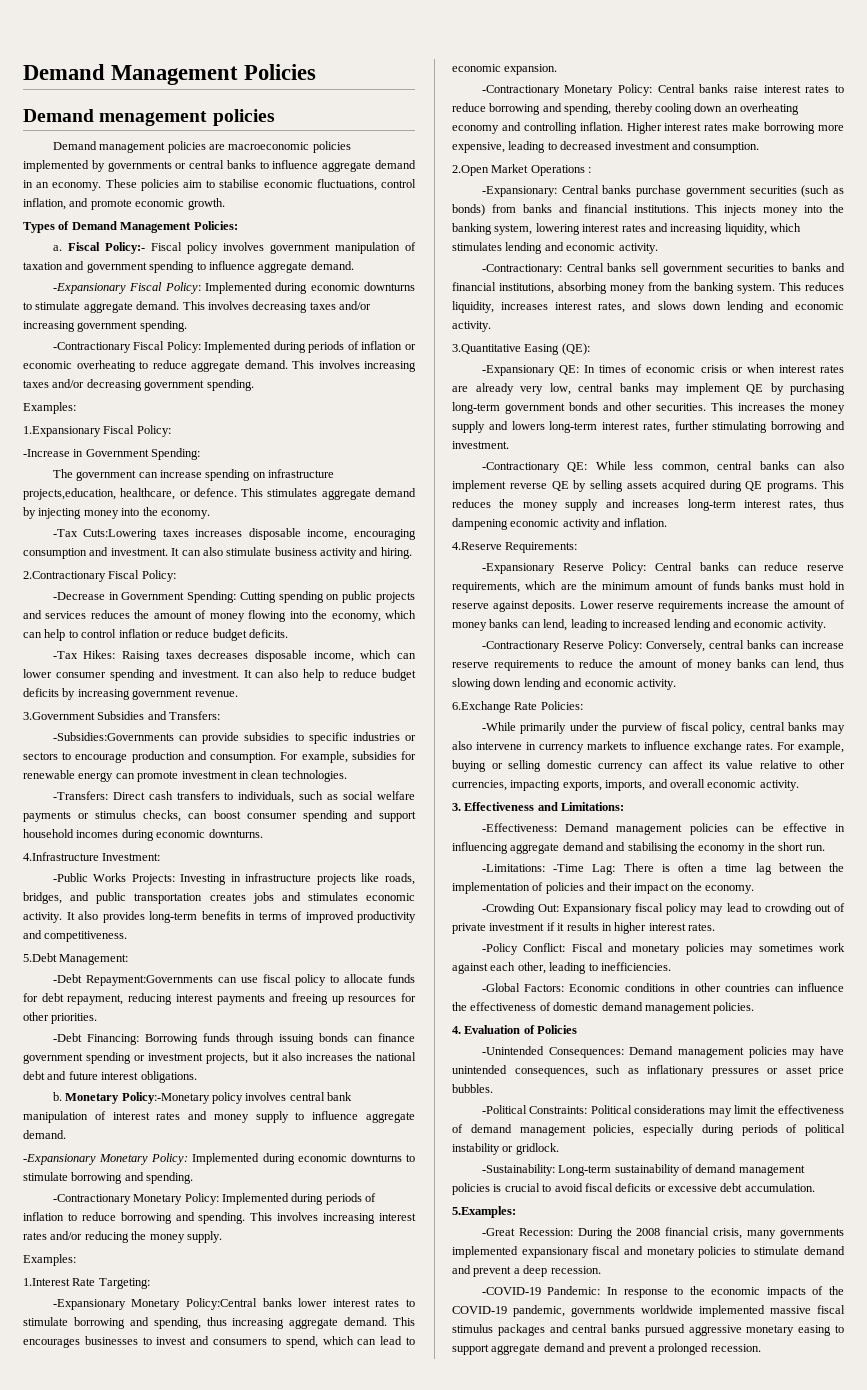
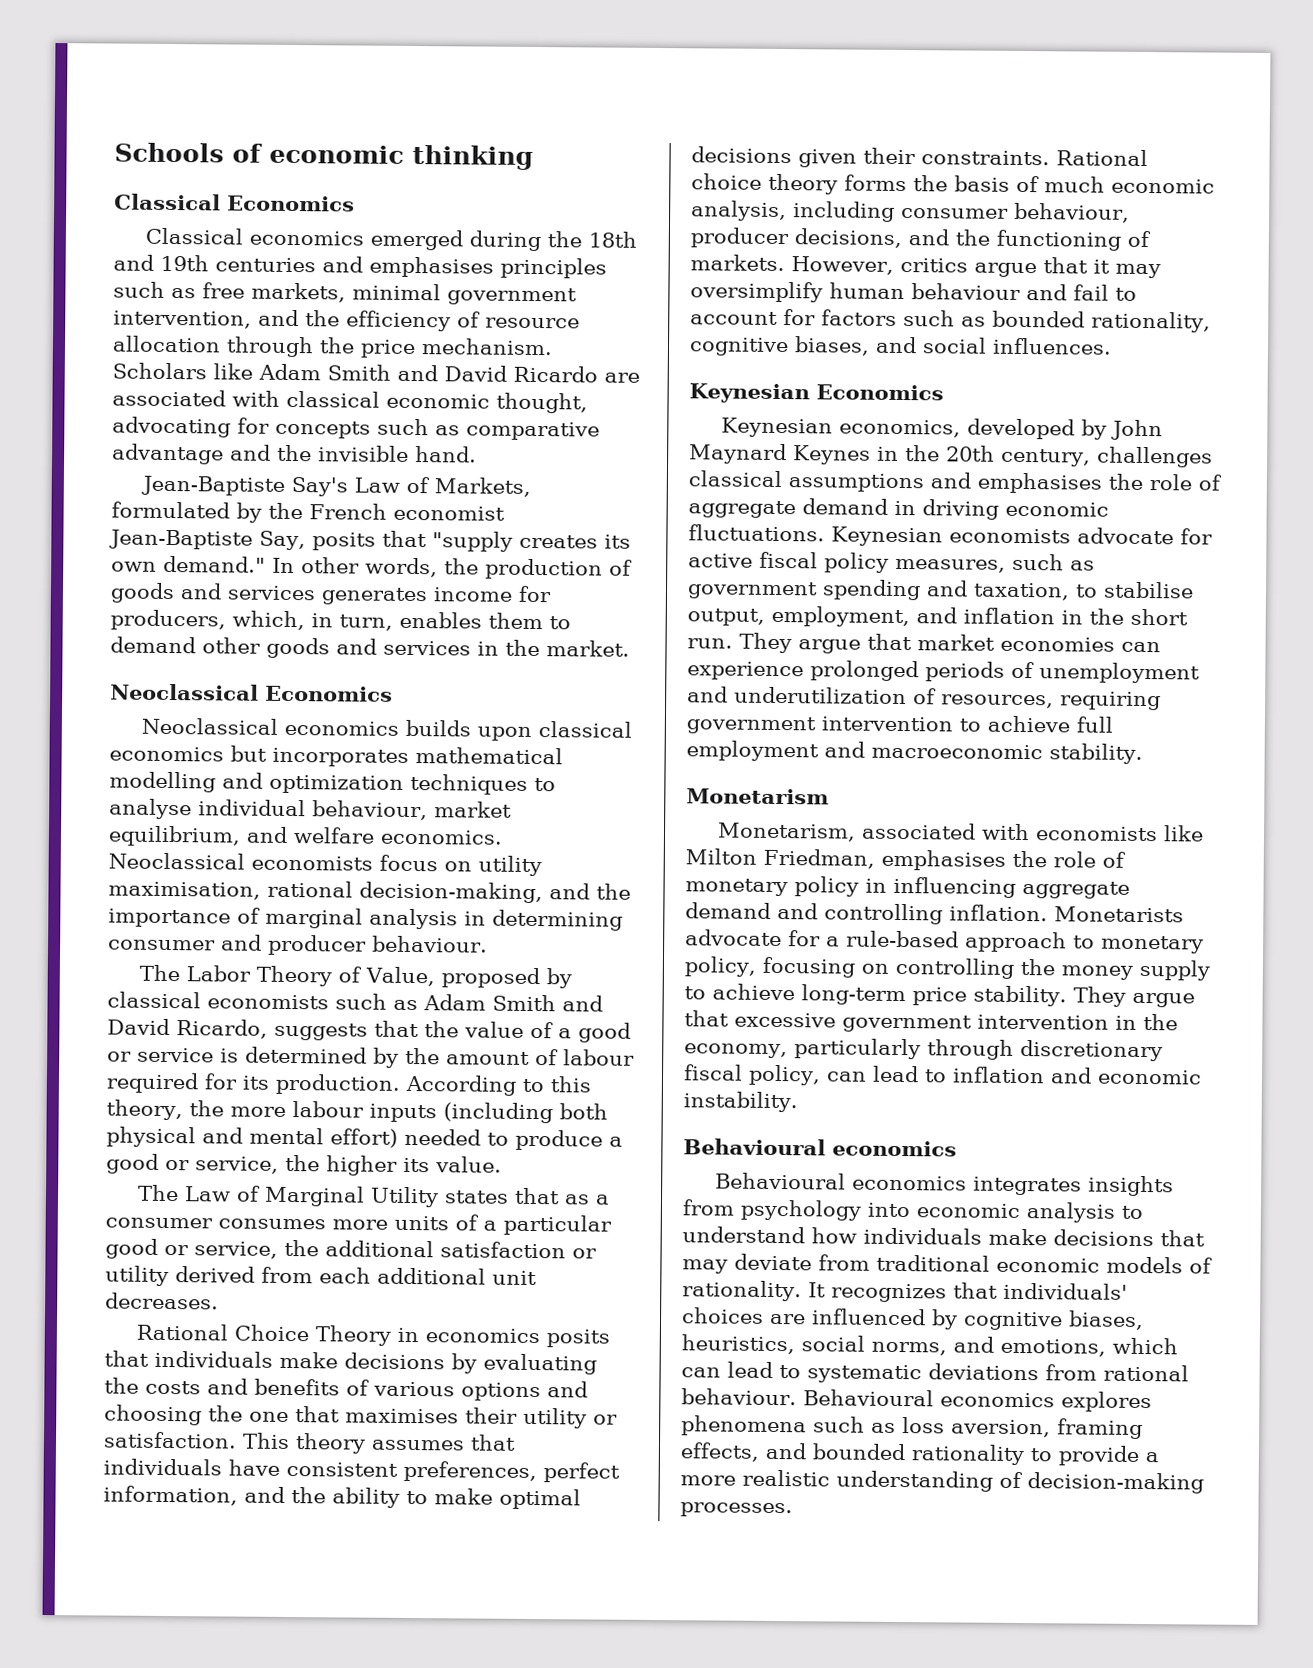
- Demand Management Policies
- Demand menagement policies
- Demand management policies are macroeconomic policies implemented by governments or central banks to influence aggregate demand in an economy. These policies aim to stabilise economic fluctuations, control inflation, and promote economic growth.
- Types of Demand Management Policies:
- a. Fiscal Policy:- Fiscal policy involves government manipulation of taxation and government spending to influence aggregate demand.
- -Expansionary Fiscal Policy: Implemented during economic downturns to stimulate aggregate demand. This involves decreasing taxes and/or increasing government spending.
- -Contractionary Fiscal Policy: Implemented during periods of inflation or economic overheating to reduce aggregate demand. This involves increasing taxes and/or decreasing government spending.
- Examples:
- 1.Expansionary Fiscal Policy:
- -Increase in Government Spending:
- The government can increase spending on infrastructure projects,education, healthcare, or defence. This stimulates aggregate demand by injecting money into the economy.
- -Tax Cuts:Lowering taxes increases disposable income, encouraging consumption and investment. It can also stimulate business activity and hiring.
- 2.Contractionary Fiscal Policy:
- -Decrease in Government Spending: Cutting spending on public projects and services reduces the amount of money flowing into the economy, which can help to control inflation or reduce budget deficits.
- -Tax Hikes: Raising taxes decreases disposable income, which can lower consumer spending and investment. It can also help to reduce budget deficits by increasing government revenue.
- 3.Government Subsidies and Transfers:
- -Subsidies:Governments can provide subsidies to specific industries or sectors to encourage production and consumption. For example, subsidies for renewable energy can promote investment in clean technologies.
- -Transfers: Direct cash transfers to individuals, such as social welfare payments or stimulus checks, can boost consumer spending and support household incomes during economic downturns.
- 4.Infrastructure Investment:
- -Public Works Projects: Investing in infrastructure projects like roads, bridges, and public transportation creates jobs and stimulates economic activity. It also provides long-term benefits in terms of improved productivity and competitiveness.
- 5.Debt Management:
- -Debt Repayment:Governments can use fiscal policy to allocate funds for debt repayment, reducing interest payments and freeing up resources for other priorities.
- -Debt Financing: Borrowing funds through issuing bonds can finance government spending or investment projects, but it also increases the national debt and future interest obligations.
- b. Monetary Policy:-Monetary policy involves central bank manipulation of interest rates and money supply to influence aggregate demand.
- -Expansionary Monetary Policy: Implemented during economic downturns to stimulate borrowing and spending.
- -Contractionary Monetary Policy: Implemented during periods of inflation to reduce borrowing and spending. This involves increasing interest rates and/or reducing the money supply.
- Examples:
- 1.Interest Rate Targeting:
- -Expansionary Monetary Policy:Central banks lower interest rates to stimulate borrowing and spending, thus increasing aggregate demand. This encourages businesses to invest and consumers to spend, which can lead to economic expansion.
- -Contractionary Monetary Policy: Central banks raise interest rates to reduce borrowing and spending, thereby cooling down an overheating economy and controlling inflation. Higher interest rates make borrowing more expensive, leading to decreased investment and consumption.
- 2.Open Market Operations :
- -Expansionary: Central banks purchase government securities (such as bonds) from banks and financial institutions. This injects money into the banking system, lowering interest rates and increasing liquidity, which stimulates lending and economic activity.
- -Contractionary: Central banks sell government securities to banks and financial institutions, absorbing money from the banking system. This reduces liquidity, increases interest rates, and slows down lending and economic activity.
- 3.Quantitative Easing (QE):
- -Expansionary QE: In times of economic crisis or when interest rates are already very low, central banks may implement QE by purchasing long-term government bonds and other securities. This increases the money supply and lowers long-term interest rates, further stimulating borrowing and investment.
- -Contractionary QE: While less common, central banks can also implement reverse QE by selling assets acquired during QE programs. This reduces the money supply and increases long-term interest rates, thus dampening economic activity and inflation.
- 4.Reserve Requirements:
- -Expansionary Reserve Policy: Central banks can reduce reserve requirements, which are the minimum amount of funds banks must hold in reserve against deposits. Lower reserve requirements increase the amount of money banks can lend, leading to increased lending and economic activity.
- -Contractionary Reserve Policy: Conversely, central banks can increase reserve requirements to reduce the amount of money banks can lend, thus slowing down lending and economic activity.
- 6.Exchange Rate Policies:
- -While primarily under the purview of fiscal policy, central banks may also intervene in currency markets to influence exchange rates. For example, buying or selling domestic currency can affect its value relative to other currencies, impacting exports, imports, and overall economic activity.
- 3. Effectiveness and Limitations:
- -Effectiveness: Demand management policies can be effective in influencing aggregate demand and stabilising the economy in the short run.
- -Limitations: -Time Lag: There is often a time lag between the implementation of policies and their impact on the economy.
- -Crowding Out: Expansionary fiscal policy may lead to crowding out of private investment if it results in higher interest rates.
- -Policy Conflict: Fiscal and monetary policies may sometimes work against each other, leading to inefficiencies.
- -Global Factors: Economic conditions in other countries can influence the effectiveness of domestic demand management policies.
- 4. Evaluation of Policies
- -Unintended Consequences: Demand management policies may have unintended consequences, such as inflationary pressures or asset price bubbles.
- -Political Constraints: Political considerations may limit the effectiveness of demand management policies, especially during periods of political instability or gridlock.
- -Sustainability: Long-term sustainability of demand management policies is crucial to avoid fiscal deficits or excessive debt accumulation.
- 5.Examples:
- -Great Recession: During the 2008 financial crisis, many governments implemented expansionary fiscal and monetary policies to stimulate demand and prevent a deep recession.
- -COVID-19 Pandemic: In response to the economic impacts of the COVID-19 pandemic, governments worldwide implemented massive fiscal stimulus packages and central banks pursued aggressive monetary easing to support aggregate demand and prevent a prolonged recession.
+ Schools of economic thinking
+ Classical Economics
+ Classical economics emerged during the 18th and 19th centuries and emphasises principles such as free markets, minimal government intervention, and the efficiency of resource allocation through the price mechanism. Scholars like Adam Smith and David Ricardo are associated with classical economic thought, advocating for concepts such as comparative advantage and the invisible hand.
+ Jean-Baptiste Say's Law of Markets, formulated by the French economist Jean-Baptiste Say, posits that "supply creates its own demand." In other words, the production of goods and services generates income for producers, which, in turn, enables them to demand other goods and services in the market.
+ Neoclassical Economics
+ Neoclassical economics builds upon classical economics but incorporates mathematical modelling and optimization techniques to analyse individual behaviour, market equilibrium, and welfare economics. Neoclassical economists focus on utility maximisation, rational decision-making, and the importance of marginal analysis in determining consumer and producer behaviour.
+ The Labor Theory of Value, proposed by classical economists such as Adam Smith and David Ricardo, suggests that the value of a good or service is determined by the amount of labour required for its production. According to this theory, the more labour inputs (including both physical and mental effort) needed to produce a good or service, the higher its value.
+ The Law of Marginal Utility states that as a consumer consumes more units of a particular good or service, the additional satisfaction or utility derived from each additional unit decreases.
+ Rational Choice Theory in economics posits that individuals make decisions by evaluating the costs and benefits of various options and choosing the one that maximises their utility or satisfaction. This theory assumes that individuals have consistent preferences, perfect information, and the ability to make optimal decisions given their constraints. Rational choice theory forms the basis of much economic analysis, including consumer behaviour, producer decisions, and the functioning of markets. However, critics argue that it may oversimplify human behaviour and fail to account for factors such as bounded rationality, cognitive biases, and social influences.
+ Keynesian Economics
+ Keynesian economics, developed by John Maynard Keynes in the 20th century, challenges classical assumptions and emphasises the role of aggregate demand in driving economic fluctuations. Keynesian economists advocate for active fiscal policy measures, such as government spending and taxation, to stabilise output, employment, and inflation in the short run. They argue that market economies can experience prolonged periods of unemployment and underutilization of resources, requiring government intervention to achieve full employment and macroeconomic stability.
+ Monetarism
+ Monetarism, associated with economists like Milton Friedman, emphasises the role of monetary policy in influencing aggregate demand and controlling inflation. Monetarists advocate for a rule-based approach to monetary policy, focusing on controlling the money supply to achieve long-term price stability. They argue that excessive government intervention in the economy, particularly through discretionary fiscal policy, can lead to inflation and economic instability.
+ Behavioural economics
+ Behavioural economics integrates insights from psychology into economic analysis to understand how individuals make decisions that may deviate from traditional economic models of rationality. It recognizes that individuals' choices are influenced by cognitive biases, heuristics, social norms, and emotions, which can lead to systematic deviations from rational behaviour. Behavioural economics explores phenomena such as loss aversion, framing effects, and bounded rationality to provide a more realistic understanding of decision-making processes.

